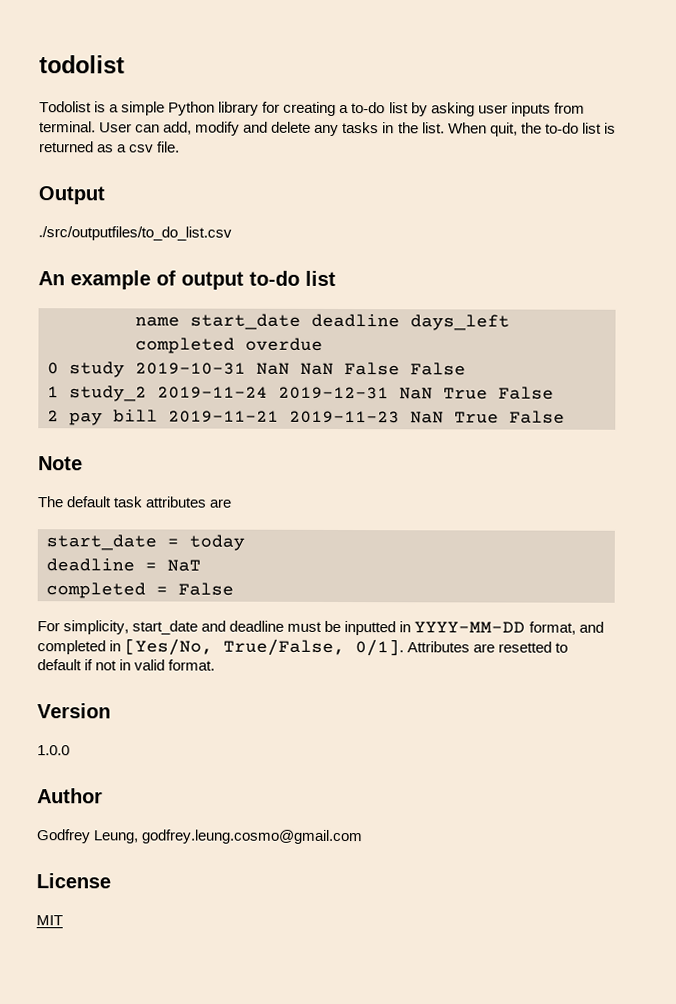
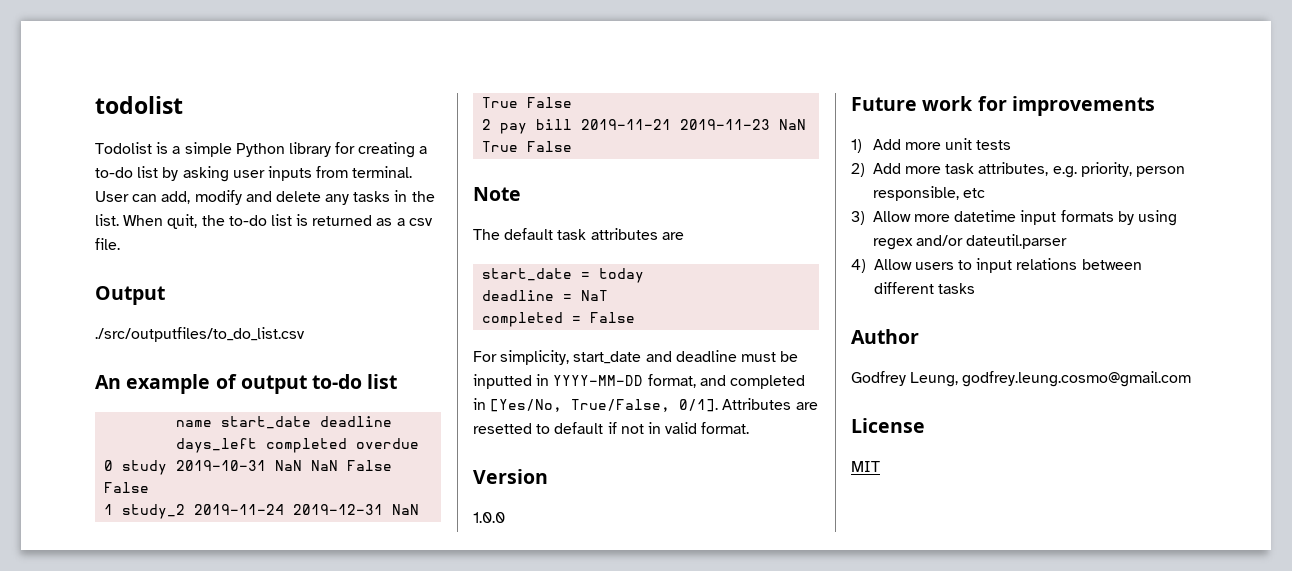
+ Future work for improvements
+ 1) Add more unit tests
+ 2) Add more task attributes, e.g. priority, person responsible, etc
+ 3) Allow more datetime input formats by using regex and/or dateutil.parser
+ 4) Allow users to input relations between different tasks

